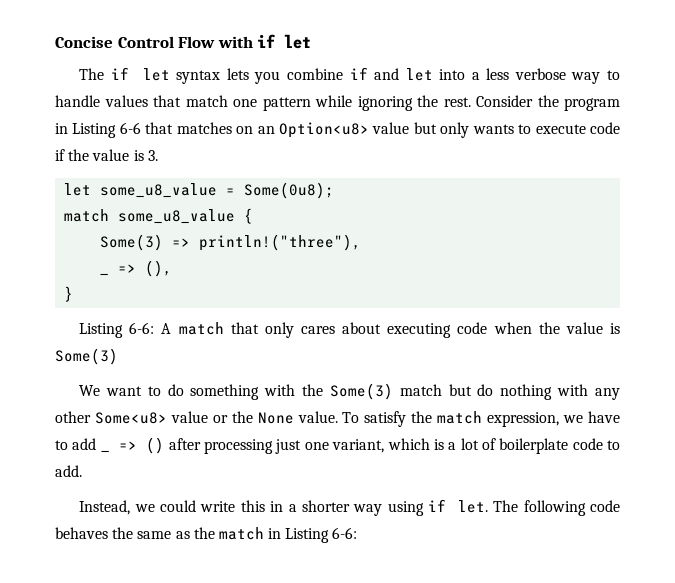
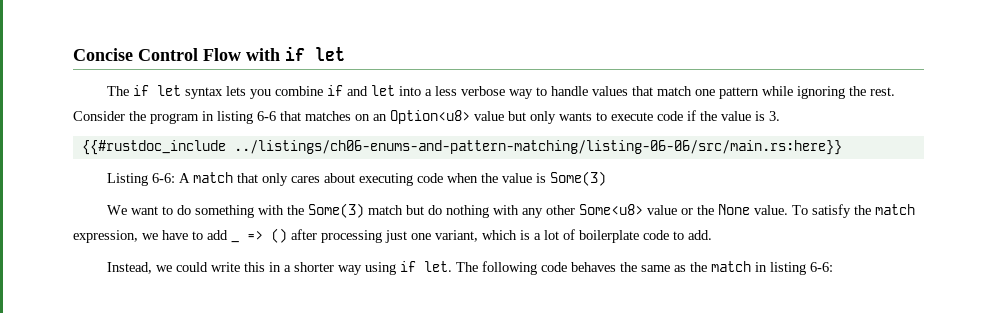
- Consider the program in Listing 6-6 that matches on an Option<u8> value but only wants to execute code if the value is 3.
+ Consider the program in listing 6-6 that matches on an Option<u8> value but only wants to execute code if the value is 3.
- let some_u8_value = Some(0u8);
- match some_u8_value {
- Some(3) => println!("three"),
- _ => (),
- }
+ {{#rustdoc_include ../listings/ch06-enums-and-pattern-matching/listing-06-06/src/main.rs:here}}
- The following code behaves the same as the match in Listing 6-6:
+ The following code behaves the same as the match in listing 6-6:

